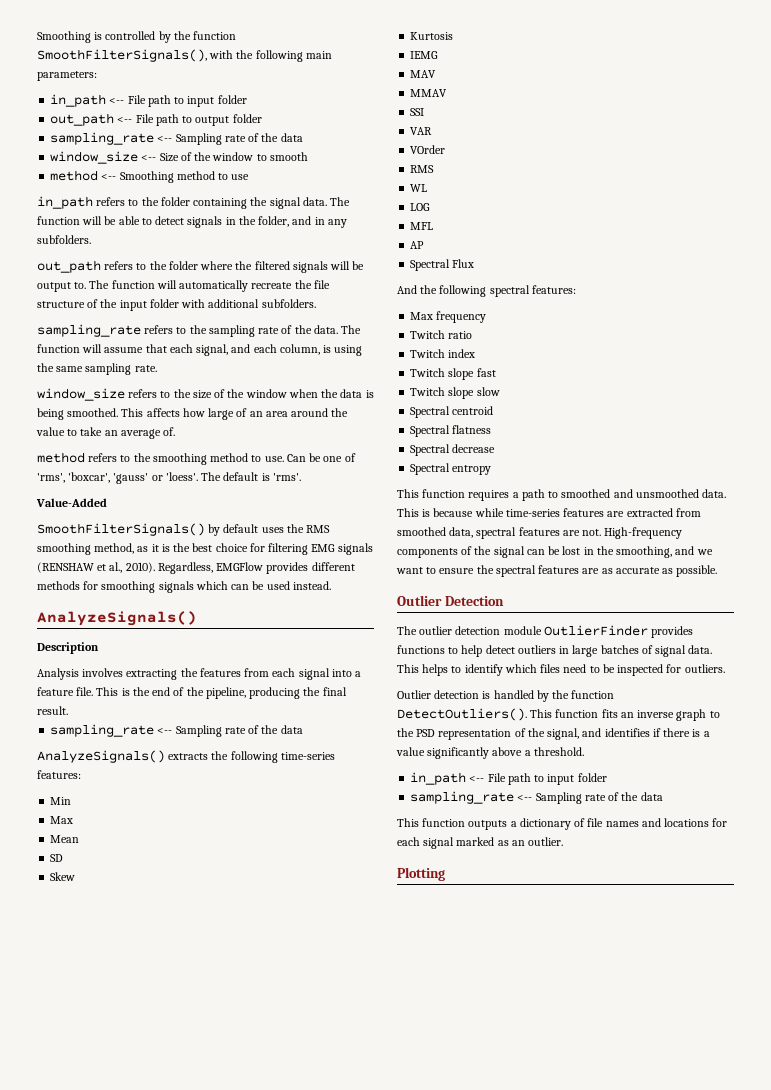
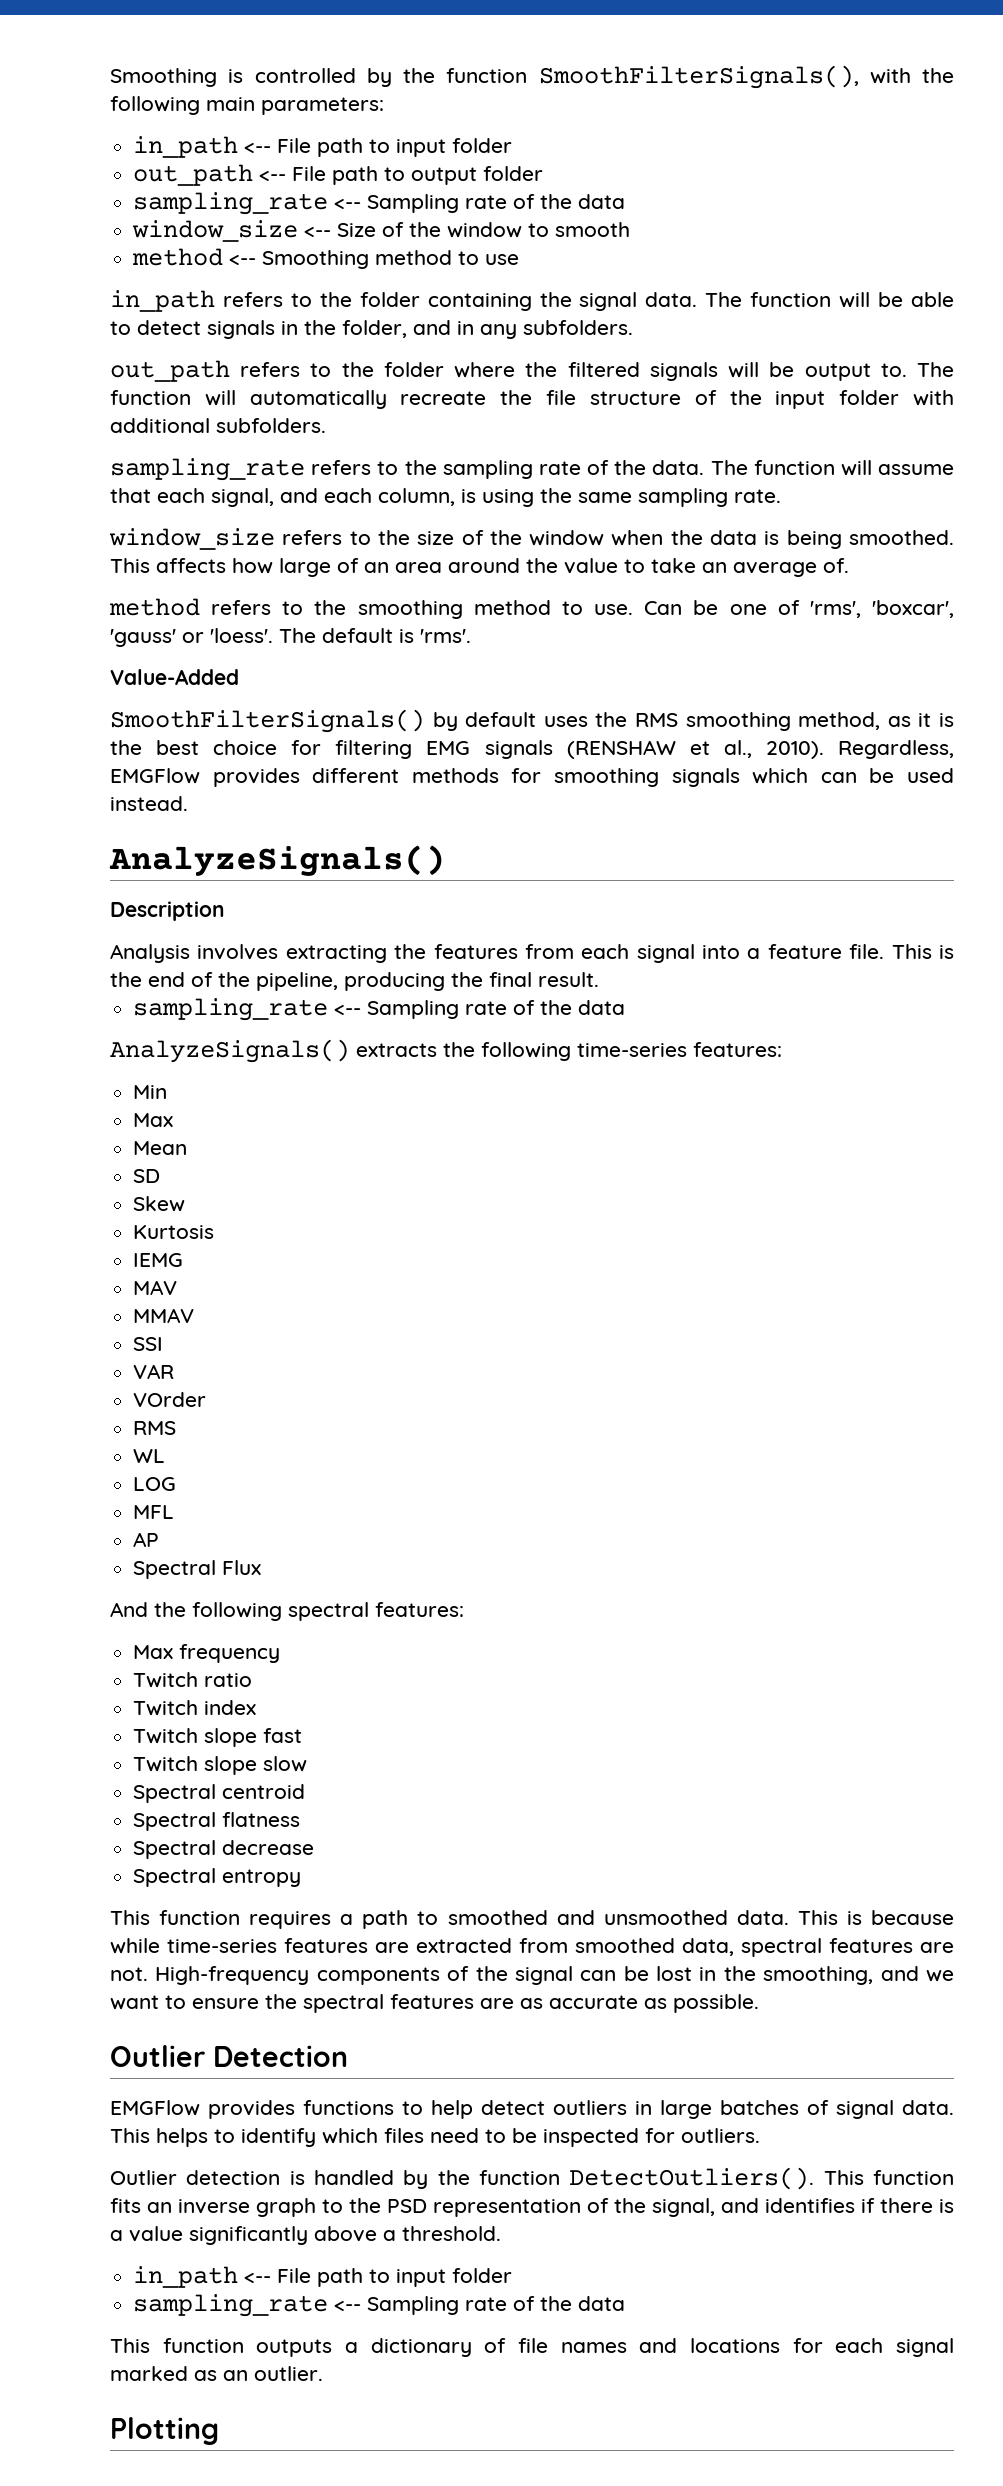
- The outlier detection module OutlierFinder provides functions to help detect outliers in large batches of signal data.
+ EMGFlow provides functions to help detect outliers in large batches of signal data.

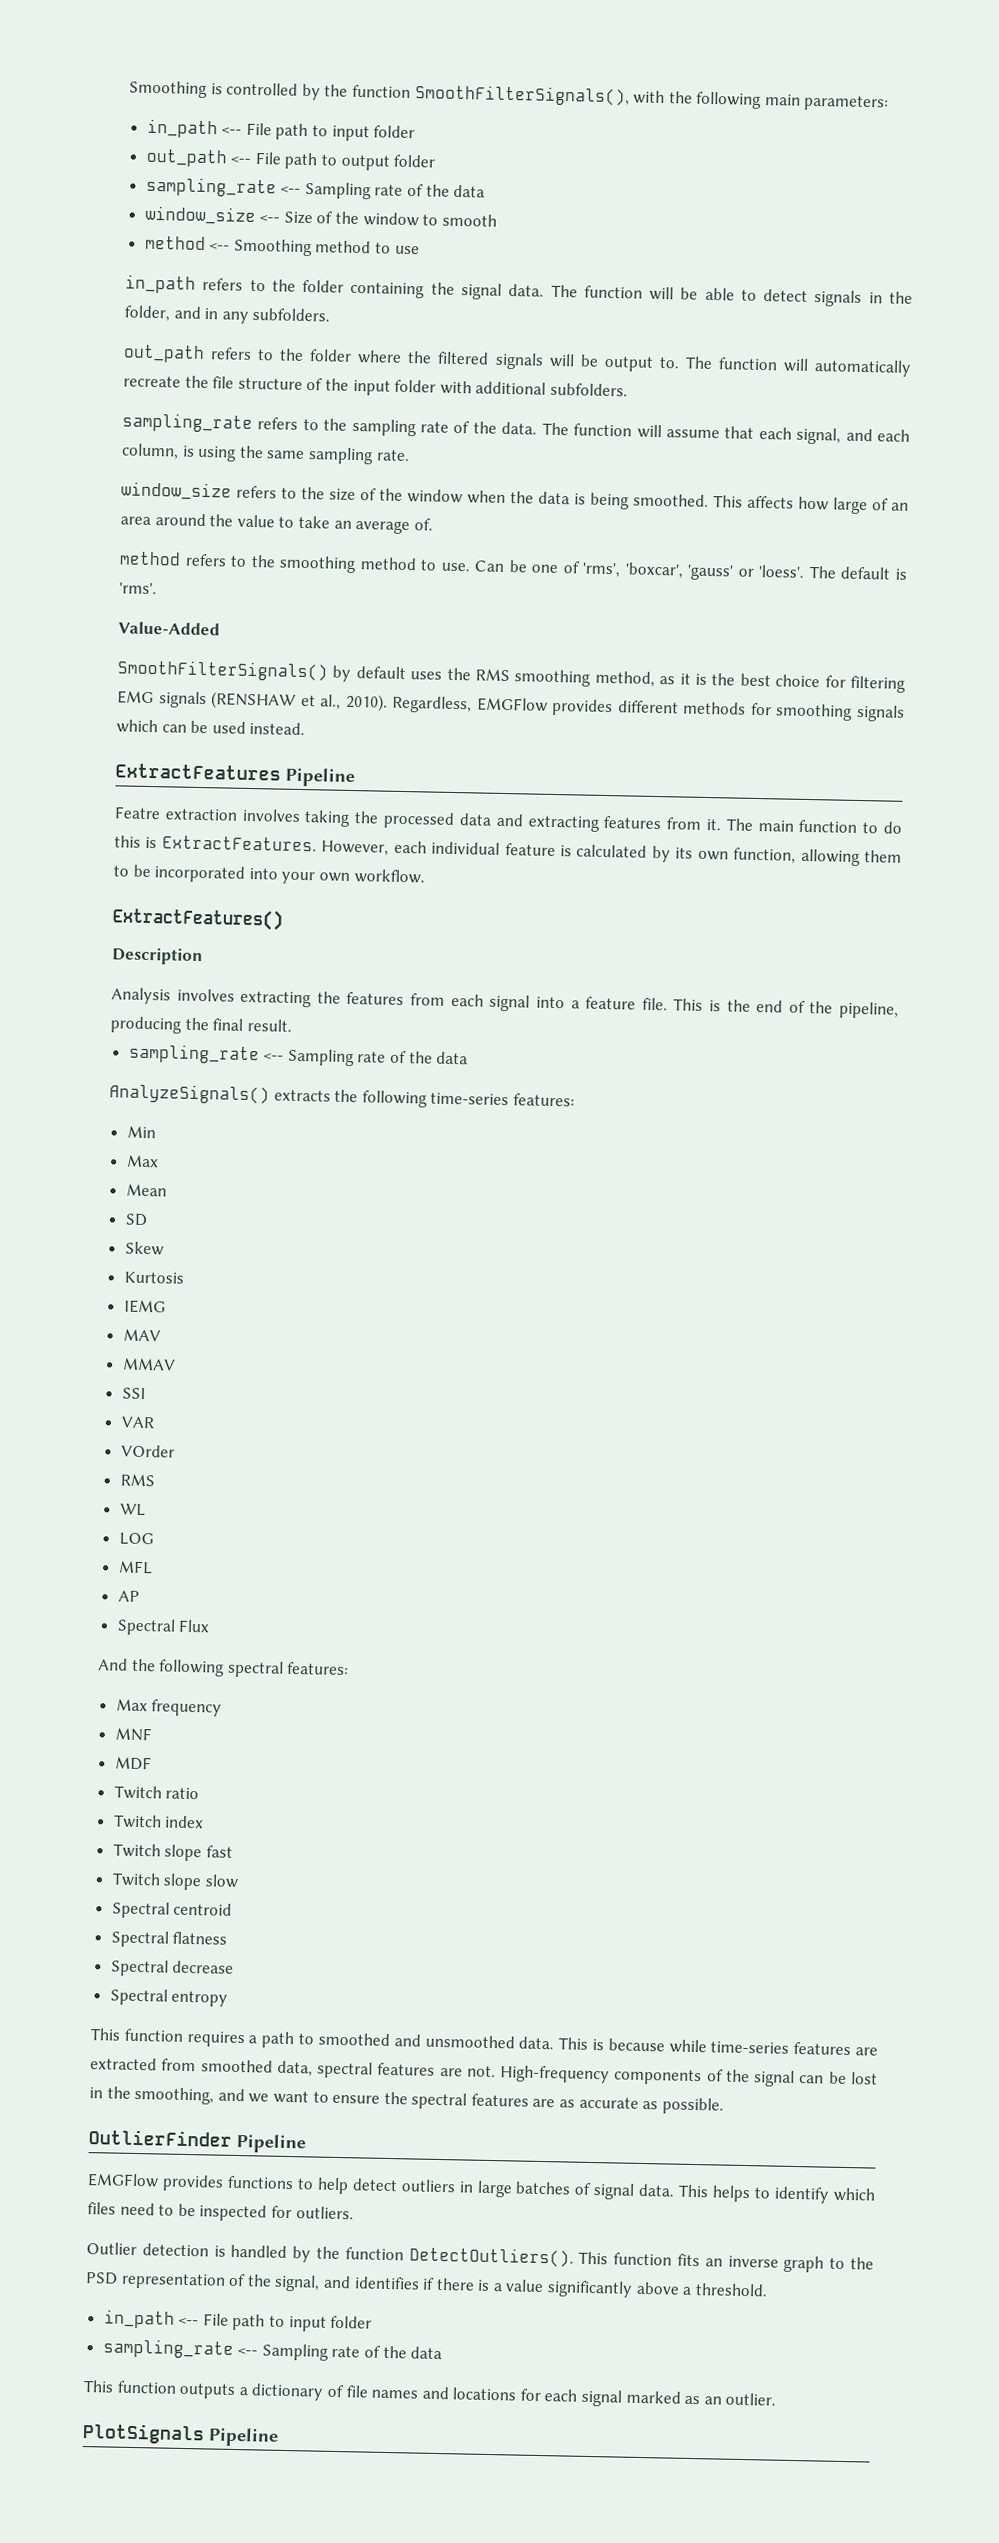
  Regardless, EMGFlow provides different methods for smoothing signals which can be used instead.
- AnalyzeSignals()
+ ExtractFeatures Pipeline
+ Featre extraction involves taking the processed data and extracting features from it. The main function to do this is ExtractFeatures. However, each individual feature is calculated by its own function, allowing them to be incorporated into your own workflow.
+ ExtractFeatures()
+ MNF
+ MDF
- Outlier Detection
+ OutlierFinder Pipeline
- Plotting
+ PlotSignals Pipeline

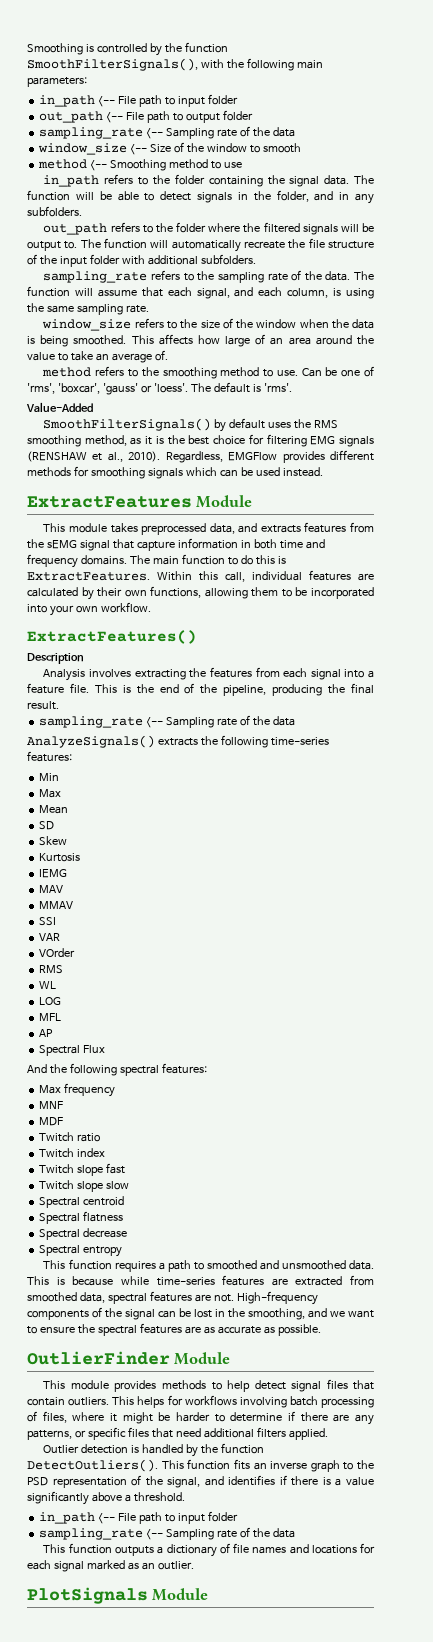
- ExtractFeatures Pipeline
- Featre extraction involves taking the processed data and extracting features from it.
+ ExtractFeatures Module
+ This module takes preprocessed data, and extracts features from the sEMG signal that capture information in both time and frequency domains.
- However, each individual feature is calculated by its own function, allowing them to be incorporated into your own workflow.
+ Within this call, individual features are calculated by their own functions, allowing them to be incorporated into your own workflow.
- OutlierFinder Pipeline
- EMGFlow provides functions to help detect outliers in large batches of signal data. This helps to identify which files need to be inspected for outliers.
+ OutlierFinder Module
+ This module provides methods to help detect signal files that contain outliers. This helps for workflows involving batch processing of files, where it might be harder to determine if there are any patterns, or specific files that need additional filters applied.
- PlotSignals Pipeline
+ PlotSignals Module

